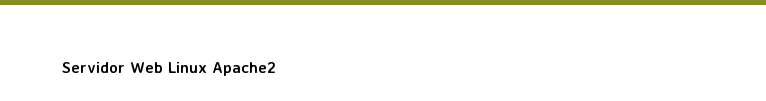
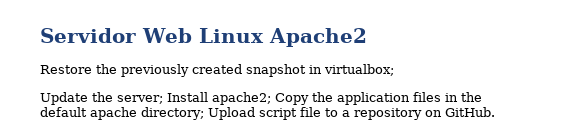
+ Restore the previously created snapshot in virtualbox;
+ Update the server; Install apache2; Copy the application files in the default apache directory; Upload script file to a repository on GitHub.

